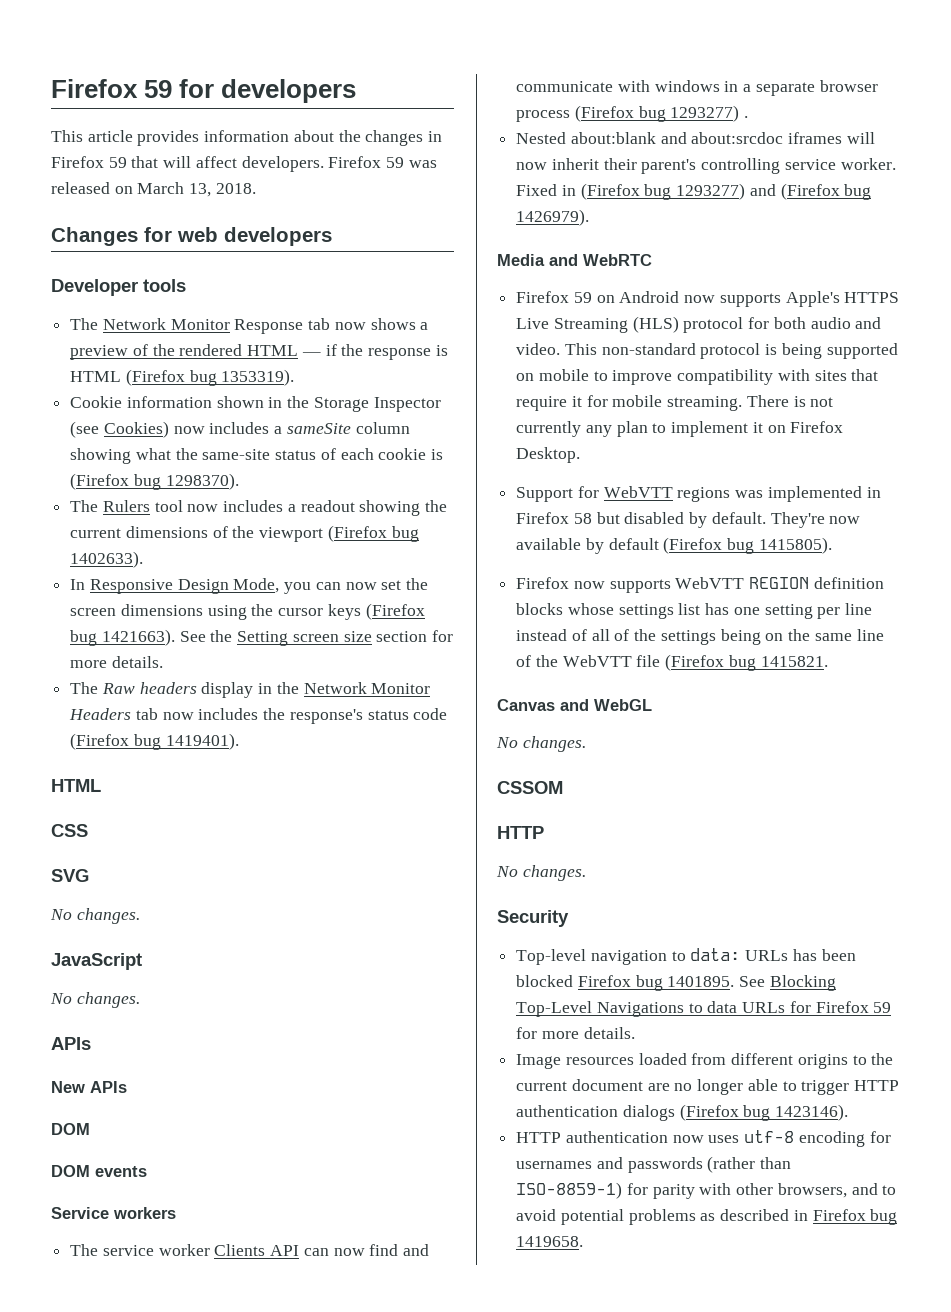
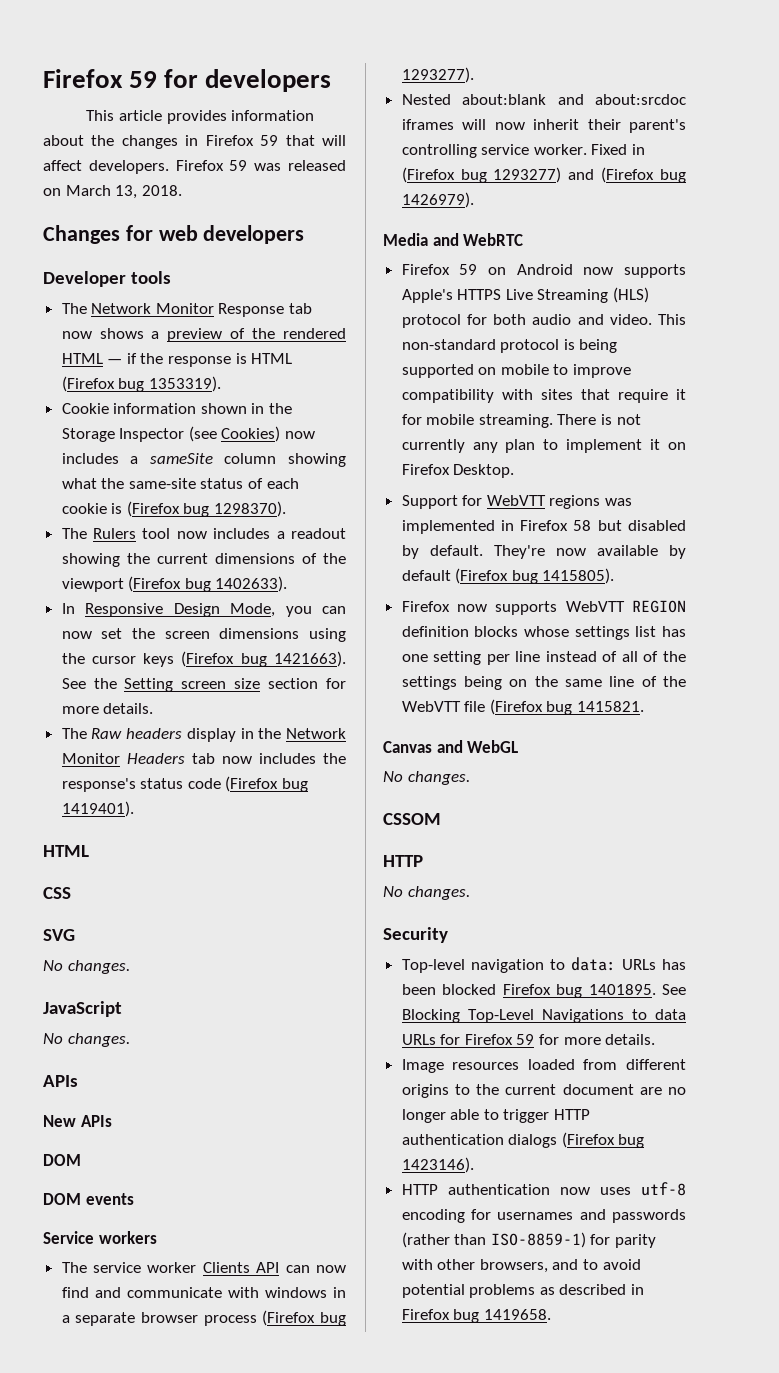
- The service worker Clients API can now find and communicate with windows in a separate browser process (Firefox bug 1293277) .
+ The service worker Clients API can now find and communicate with windows in a separate browser process (Firefox bug 1293277).

